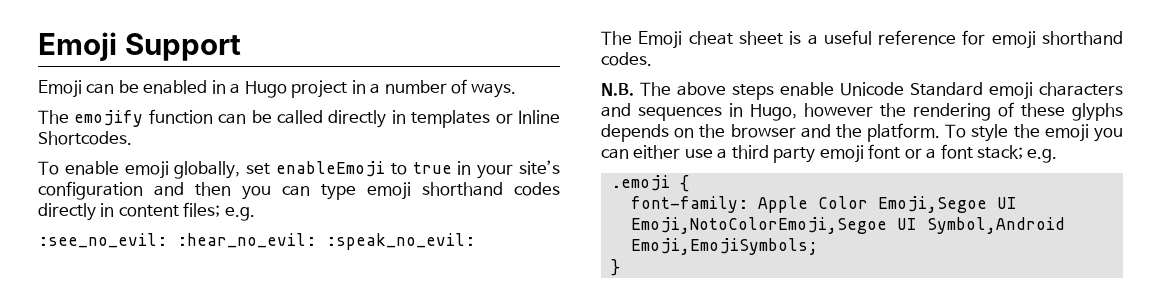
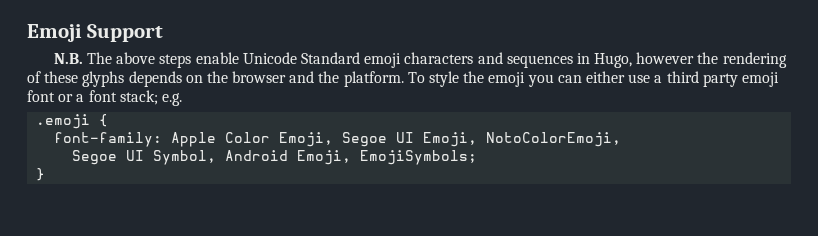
- Emoji can be enabled in a Hugo project in a number of ways.
- The emojify function can be called directly in templates or Inline Shortcodes.
- To enable emoji globally, set enableEmoji to true in your site’s configuration and then you can type emoji shorthand codes directly in content files; e.g.
- :see_no_evil: :hear_no_evil: :speak_no_evil:
- The Emoji cheat sheet is a useful reference for emoji shorthand codes.
- font-family: Apple Color Emoji,Segoe UI Emoji,NotoColorEmoji,Segoe UI Symbol,Android Emoji,EmojiSymbols;
+ font-family: Apple Color Emoji, Segoe UI Emoji, NotoColorEmoji,
+ Segoe UI Symbol, Android Emoji, EmojiSymbols;

